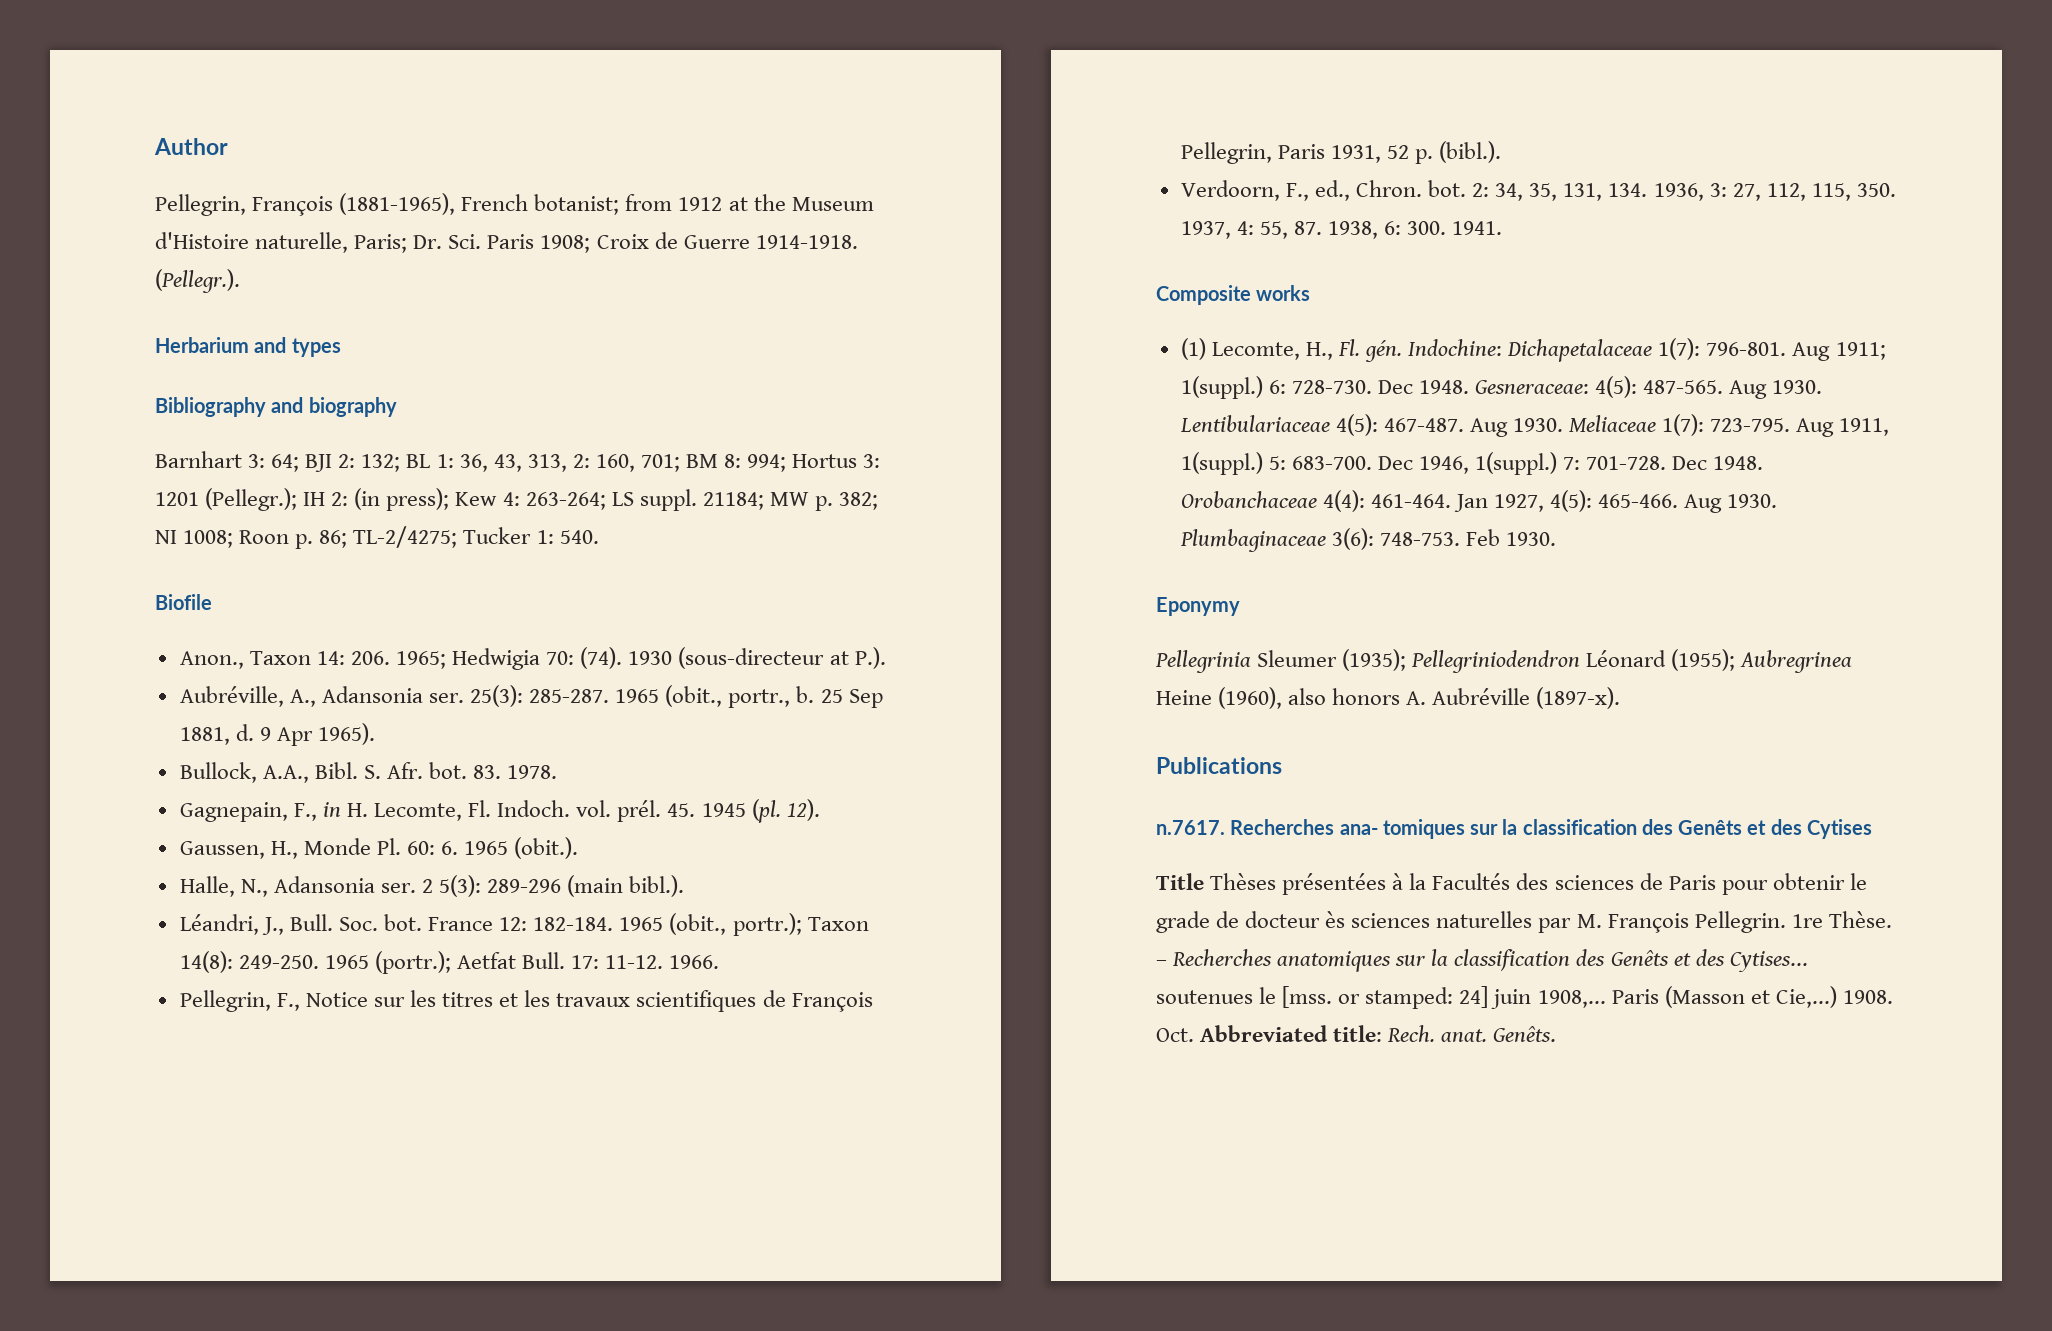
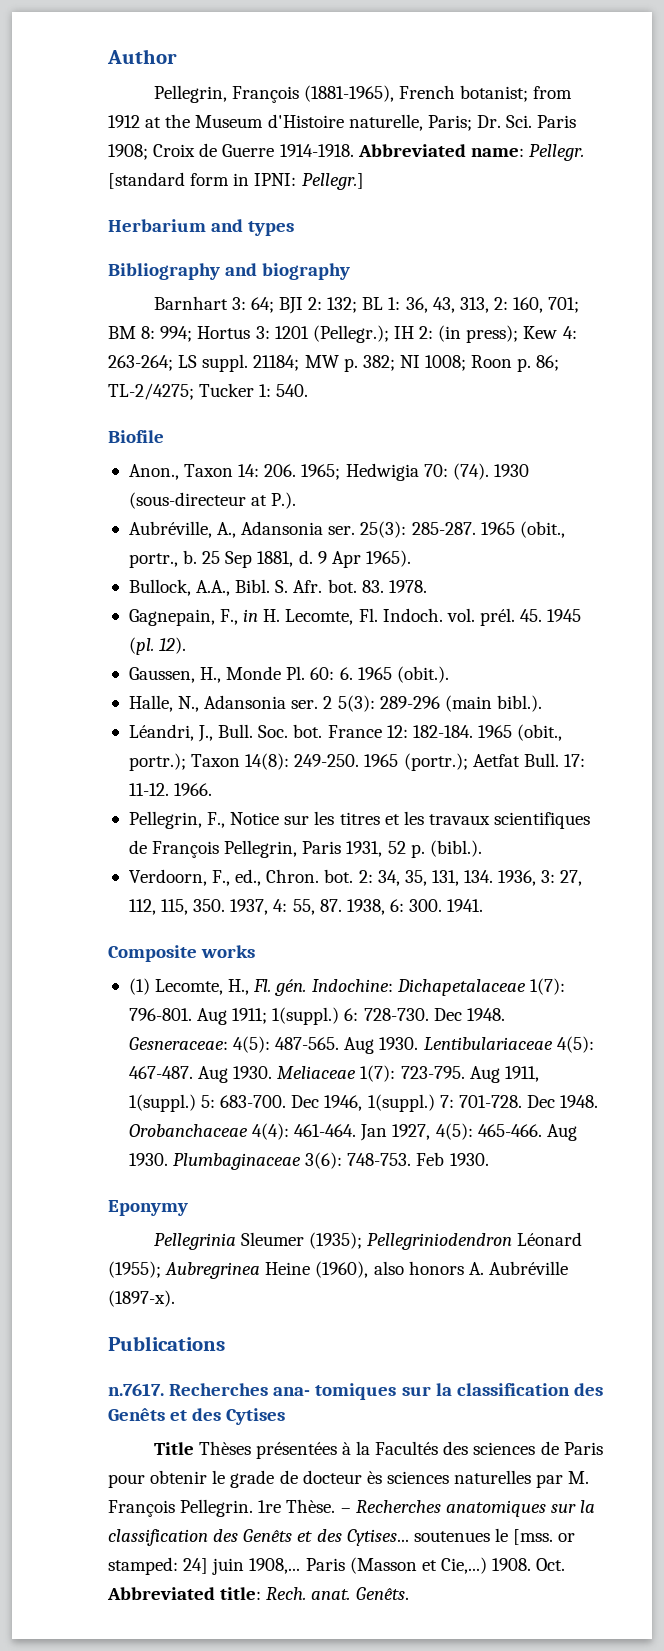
- (Pellegr.).
+ Abbreviated name: Pellegr. [standard form in IPNI: Pellegr.]

